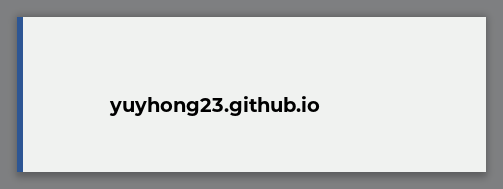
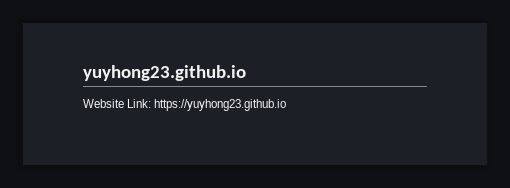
+ Website Link: https://yuyhong23.github.io

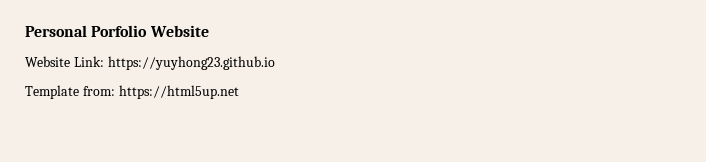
- yuyhong23.github.io
+ Personal Porfolio Website
+ Template from: https://html5up.net

